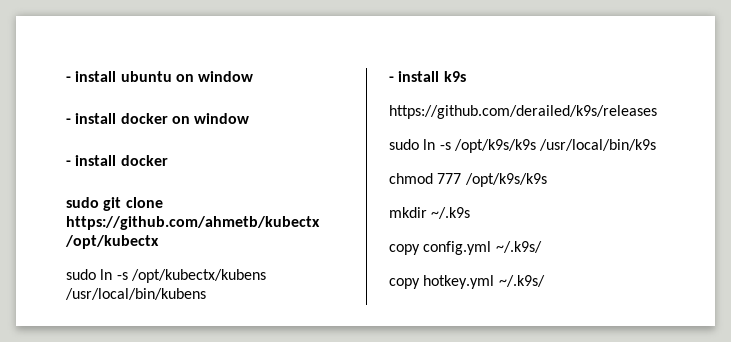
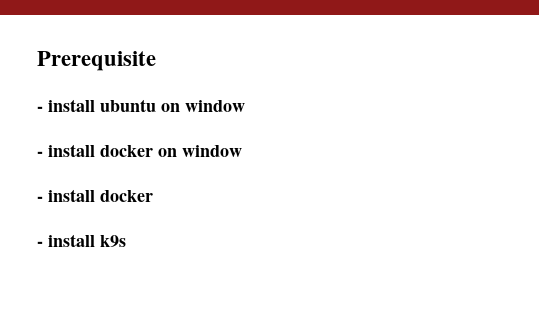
+ Prerequisite
- sudo git clone https://github.com/ahmetb/kubectx /opt/kubectx
- sudo ln -s /opt/kubectx/kubens /usr/local/bin/kubens
  - install k9s
- https://github.com/derailed/k9s/releases
- sudo ln -s /opt/k9s/k9s /usr/local/bin/k9s
- chmod 777 /opt/k9s/k9s
- mkdir ~/.k9s
- copy config.yml ~/.k9s/
- copy hotkey.yml ~/.k9s/

